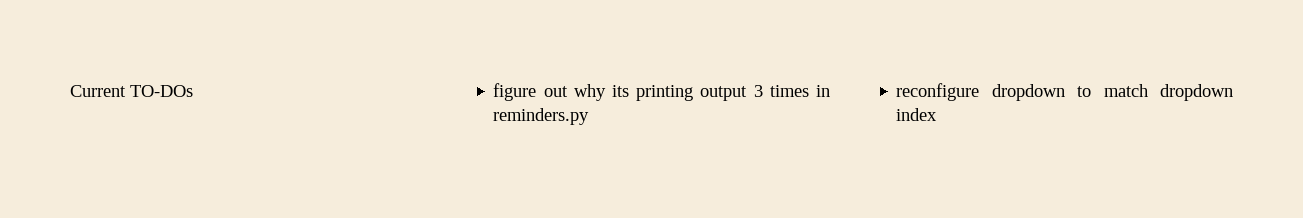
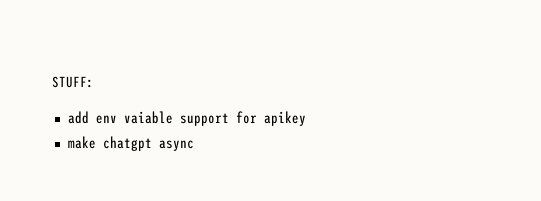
- Current TO-DOs
- figure out why its printing output 3 times in reminders.py
- reconfigure dropdown to match dropdown index
+ STUFF:
+ add env vaiable support for apikey
+ make chatgpt async

